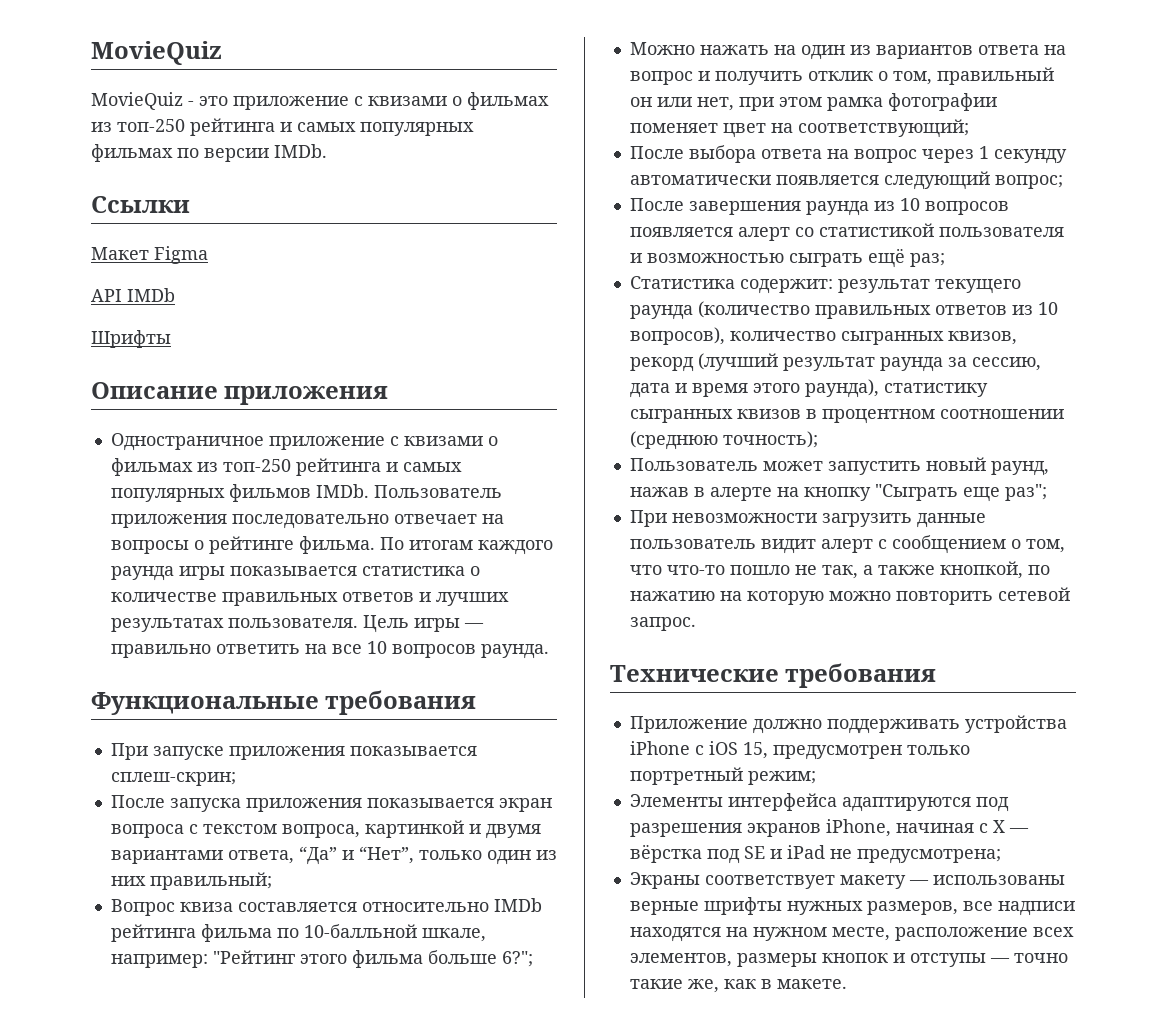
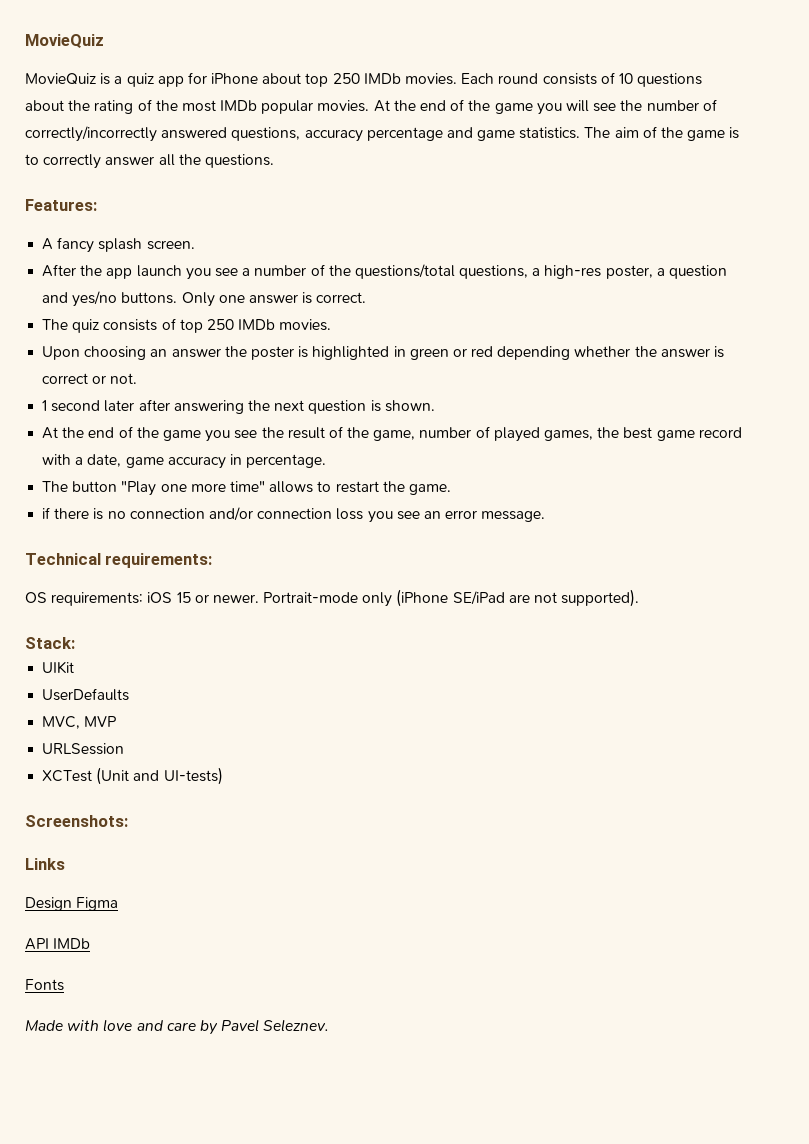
- MovieQuiz - это приложение с квизами о фильмах из топ-250 рейтинга и самых популярных фильмах по версии IMDb.
- Ссылки
- Макет Figma
+ MovieQuiz is a quiz app for iPhone about top 250 IMDb movies. Each round consists of 10 questions about the rating of the most IMDb popular movies. At the end of the game you will see the number of correctly/incorrectly answered questions, accuracy percentage and game statistics. The aim of the game is to correctly answer all the questions.
+ Features:
+ A fancy splash screen.
+ After the app launch you see a number of the questions/total questions, a high-res poster, a question and yes/no buttons. Only one answer is correct.
+ The quiz consists of top 250 IMDb movies.
+ Upon choosing an answer the poster is highlighted in green or red depending whether the answer is correct or not.
+ 1 second later after answering the next question is shown.
+ At the end of the game you see the result of the game, number of played games, the best game record with a date, game accuracy in percentage.
+ The button "Play one more time" allows to restart the game.
+ if there is no connection and/or connection loss you see an error message.
+ Technical requirements:
+ OS requirements: iOS 15 or newer. Portrait-mode only (iPhone SE/iPad are not supported).
+ Stack:
+ UIKit
+ UserDefaults
+ MVC, MVP
+ URLSession
+ XCTest (Unit and UI-tests)
+ Screenshots:
+ Links
+ Design Figma
  API IMDb
- Шрифты
- Описание приложения
- Одностраничное приложение с квизами о фильмах из топ-250 рейтинга и самых популярных фильмов IMDb. Пользователь приложения последовательно отвечает на вопросы о рейтинге фильма. По итогам каждого раунда игры показывается статистика о количестве правильных ответов и лучших результатах пользователя. Цель игры — правильно ответить на все 10 вопросов раунда.
- Функциональные требования
- При запуске приложения показывается сплеш-скрин;
- После запуска приложения показывается экран вопроса с текстом вопроса, картинкой и двумя вариантами ответа, “Да” и “Нет”, только один из них правильный;
- Вопрос квиза составляется относительно IMDb рейтинга фильма по 10-балльной шкале, например: "Рейтинг этого фильма больше 6?";
- Можно нажать на один из вариантов ответа на вопрос и получить отклик о том, правильный он или нет, при этом рамка фотографии поменяет цвет на соответствующий;
- После выбора ответа на вопрос через 1 секунду автоматически появляется следующий вопрос;
- После завершения раунда из 10 вопросов появляется алерт со статистикой пользователя и возможностью сыграть ещё раз;
- Статистика содержит: результат текущего раунда (количество правильных ответов из 10 вопросов), количество сыгранных квизов, рекорд (лучший результат раунда за сессию, дата и время этого раунда), статистику сыгранных квизов в процентном соотношении (среднюю точность);
- Пользователь может запустить новый раунд, нажав в алерте на кнопку "Сыграть еще раз";
- При невозможности загрузить данные пользователь видит алерт с сообщением о том, что что-то пошло не так, а также кнопкой, по нажатию на которую можно повторить сетевой запрос.
- Технические требования
- Приложение должно поддерживать устройства iPhone с iOS 15, предусмотрен только портретный режим;
- Элементы интерфейса адаптируются под разрешения экранов iPhone, начиная с X — вёрстка под SE и iPad не предусмотрена;
- Экраны соответствует макету — использованы верные шрифты нужных размеров, все надписи находятся на нужном месте, расположение всех элементов, размеры кнопок и отступы — точно такие же, как в макете.
+ Fonts
+ Made with love and care by Pavel Seleznev.

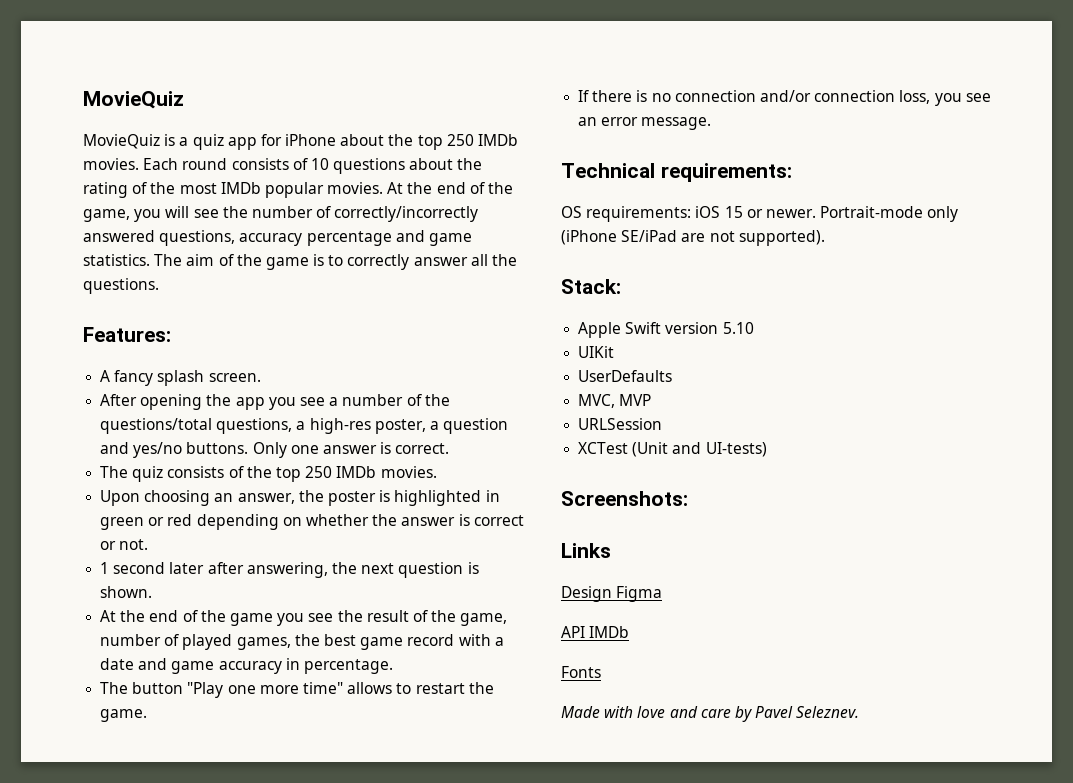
- MovieQuiz is a quiz app for iPhone about top 250 IMDb movies.
+ MovieQuiz is a quiz app for iPhone about the top 250 IMDb movies.
- At the end of the game you will see the number of correctly/incorrectly answered questions, accuracy percentage and game statistics.
+ At the end of the game, you will see the number of correctly/incorrectly answered questions, accuracy percentage and game statistics.
- After the app launch you see a number of the questions/total questions, a high-res poster, a question and yes/no buttons.
+ After opening the app you see a number of the questions/total questions, a high-res poster, a question and yes/no buttons.
- The quiz consists of top 250 IMDb movies.
+ The quiz consists of the top 250 IMDb movies.
- Upon choosing an answer the poster is highlighted in green or red depending whether the answer is correct or not.
+ Upon choosing an answer, the poster is highlighted in green or red depending on whether the answer is correct or not.
- 1 second later after answering the next question is shown.
+ 1 second later after answering, the next question is shown.
- At the end of the game you see the result of the game, number of played games, the best game record with a date, game accuracy in percentage.
+ At the end of the game you see the result of the game, number of played games, the best game record with a date and game accuracy in percentage.
- if there is no connection and/or connection loss you see an error message.
+ If there is no connection and/or connection loss, you see an error message.
+ Apple Swift version 5.10

